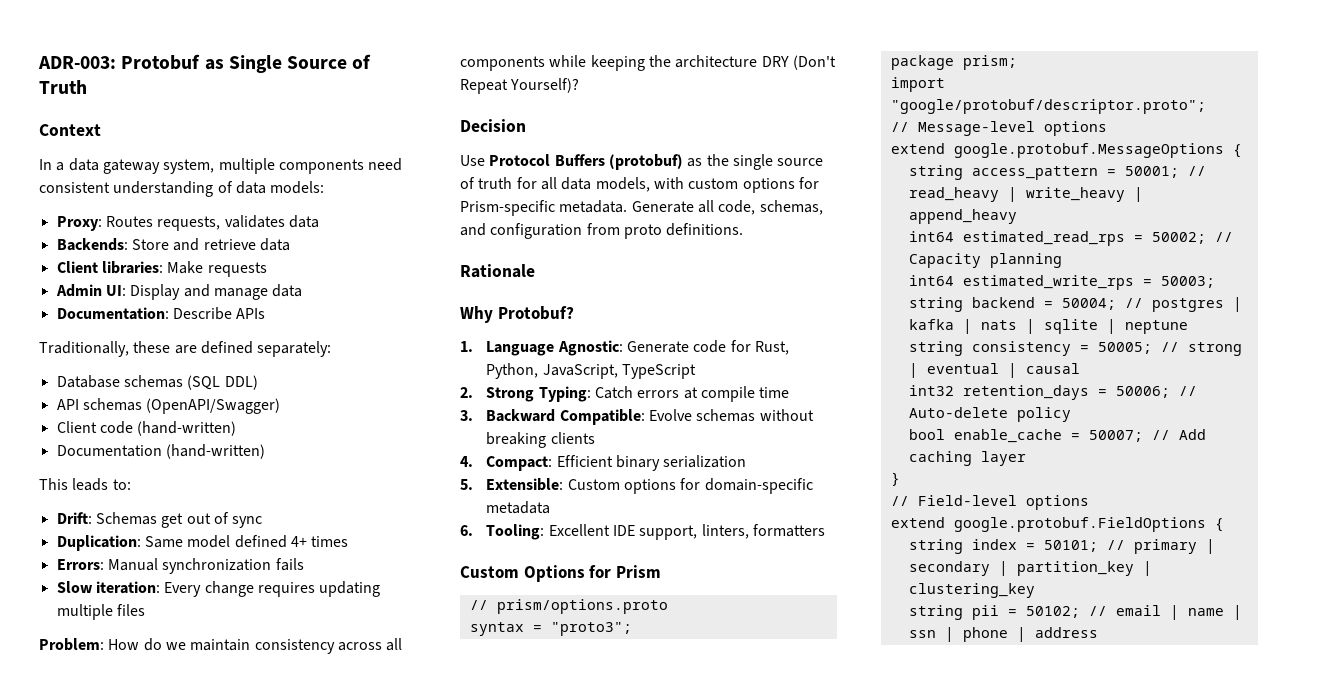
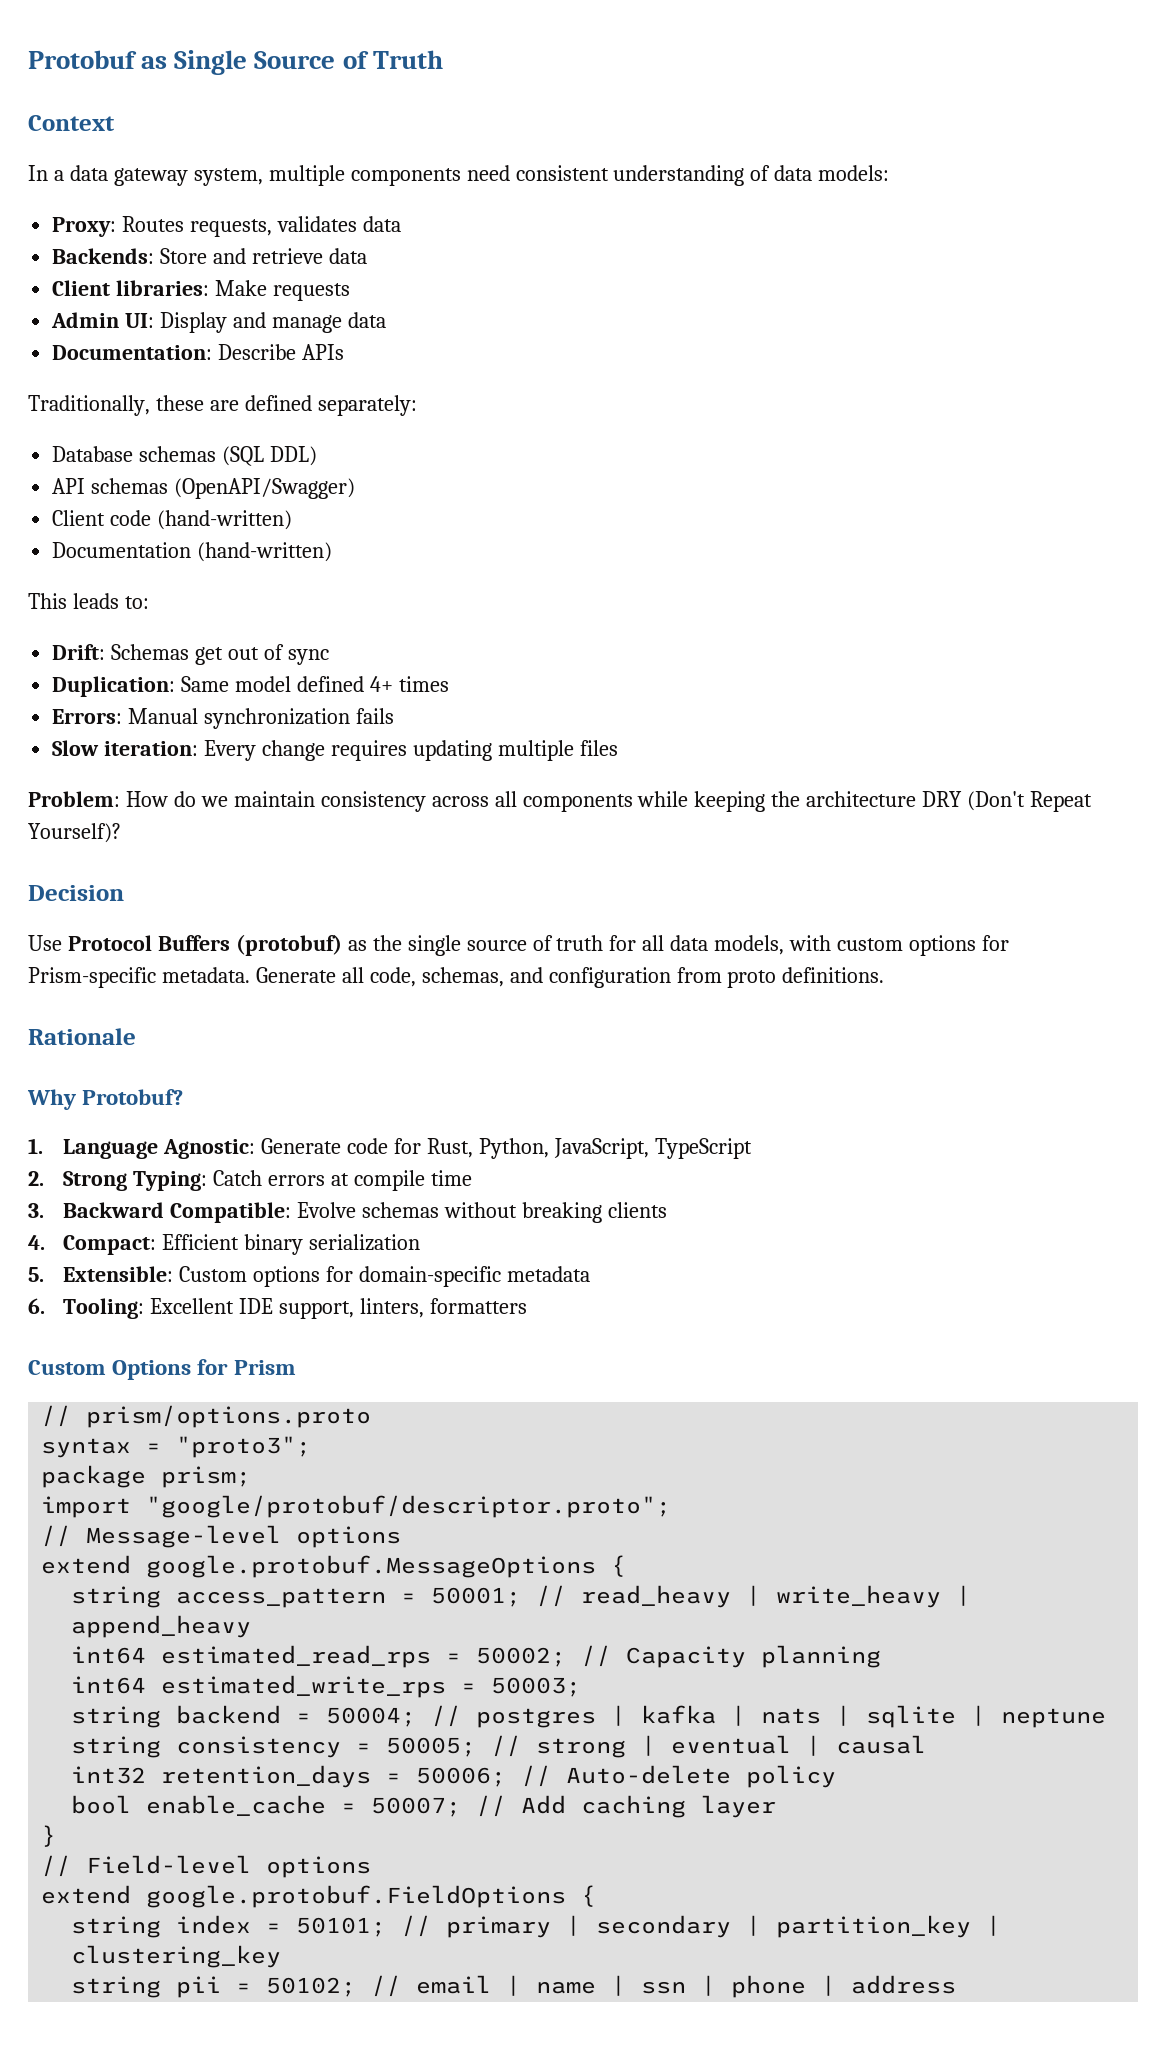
- ADR-003: Protobuf as Single Source of Truth
+ Protobuf as Single Source of Truth

